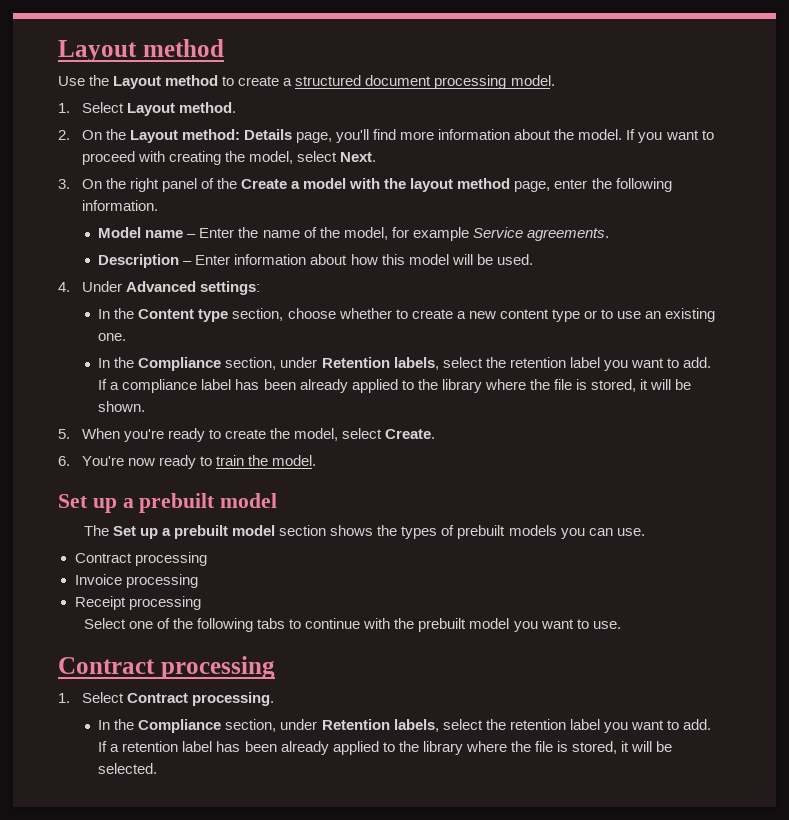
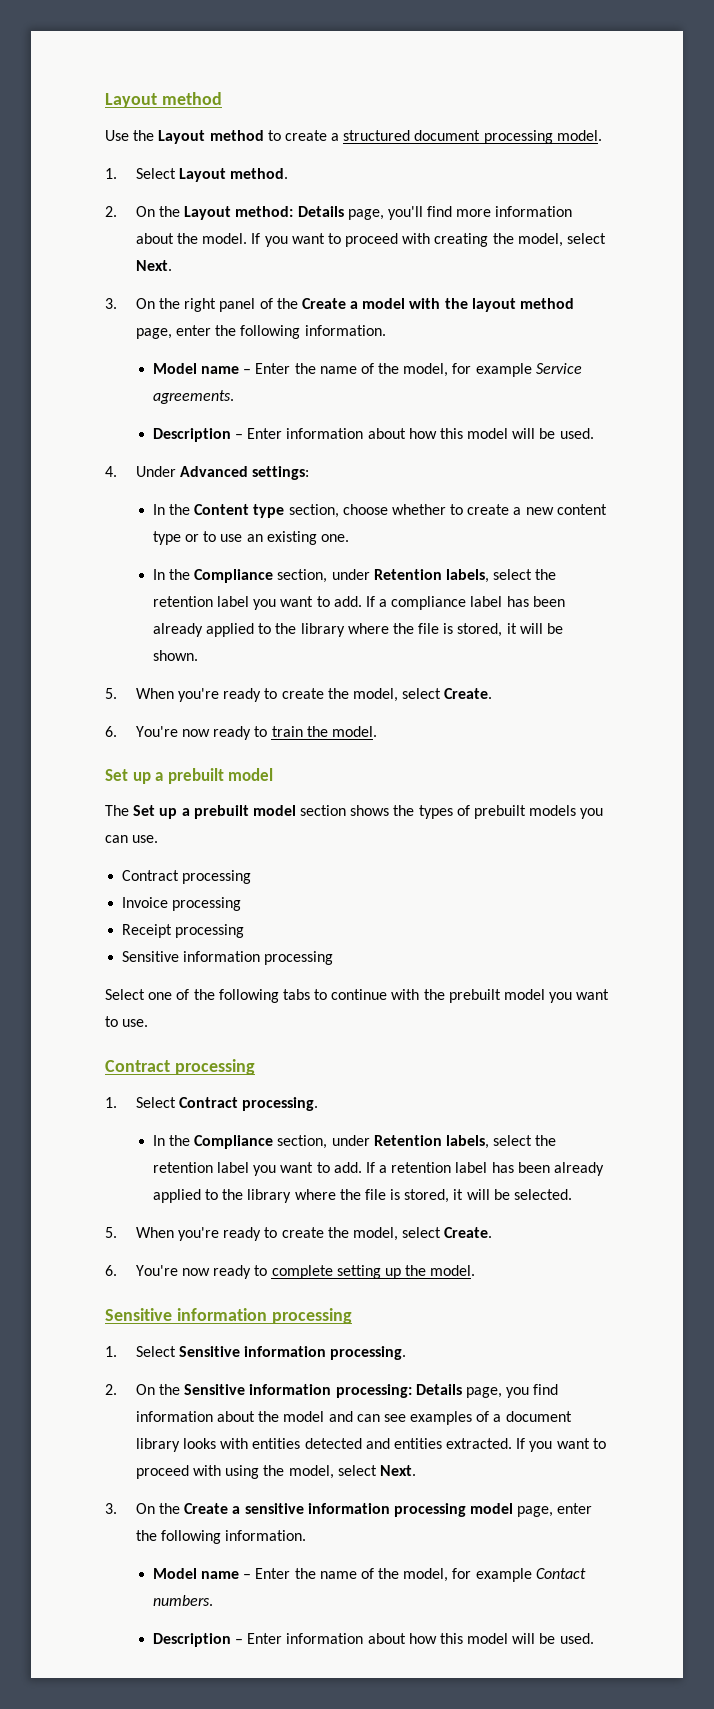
  Receipt processing
+ Sensitive information processing
  If a retention label has been already applied to the library where the file is stored, it will be selected.
+ 5. When you're ready to create the model, select Create.
+ 6. You're now ready to complete setting up the model.
+ Sensitive information processing
+ 1. Select Sensitive information processing.
+ 2. On the Sensitive information processing: Details page, you find information about the model and can see examples of a document library looks with entities detected and entities extracted. If you want to proceed with using the model, select Next.
+ 3. On the Create a sensitive information processing model page, enter the following information.
+ Model name – Enter the name of the model, for example Contact numbers.
+ Description – Enter information about how this model will be used.

